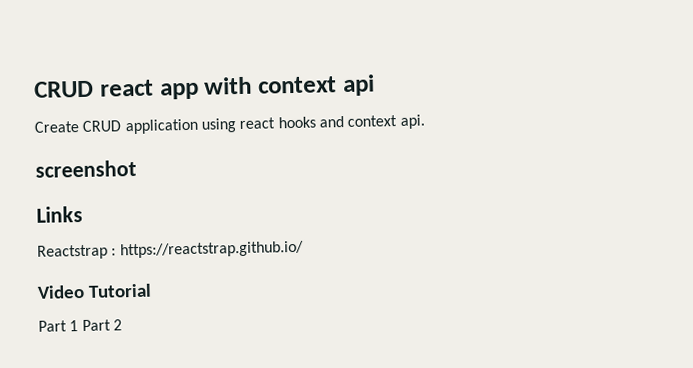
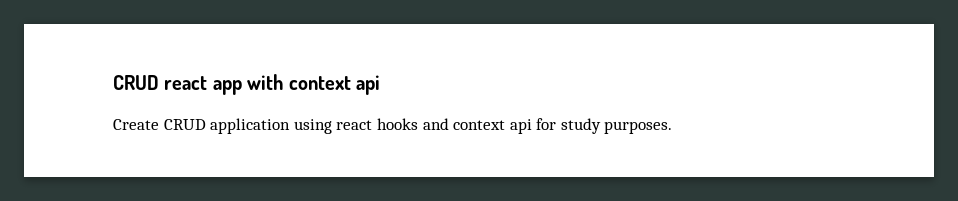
- Create CRUD application using react hooks and context api.
- screenshot
- Links
- Reactstrap : https://reactstrap.github.io/
- Video Tutorial
- Part 1 Part 2
+ Create CRUD application using react hooks and context api for study purposes.

